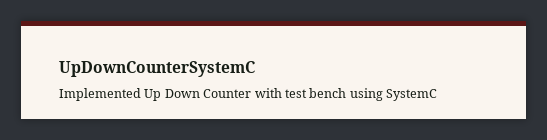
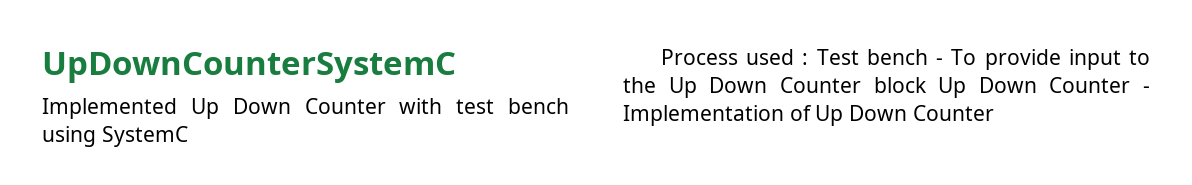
+ Process used : Test bench - To provide input to the Up Down Counter block Up Down Counter - Implementation of Up Down Counter

